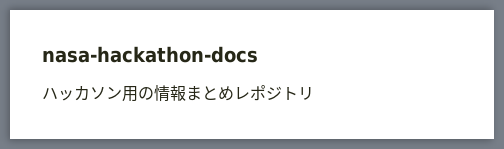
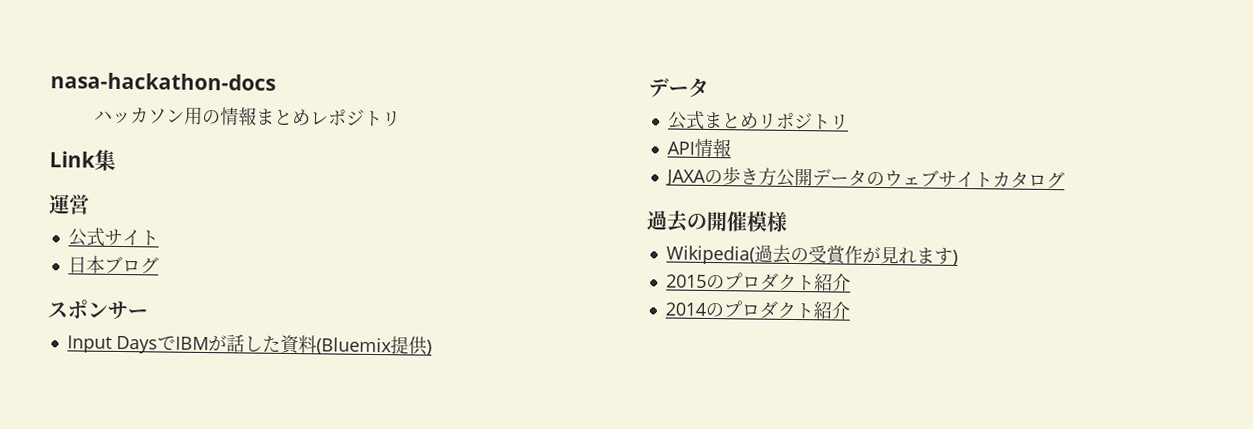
+ Link集
+ 運営
+ 公式サイト
+ 日本ブログ
+ スポンサー
+ Input DaysでIBMが話した資料(Bluemix提供)
+ データ
+ 公式まとめリポジトリ
+ API情報
+ JAXAの歩き方公開データのウェブサイトカタログ
+ 過去の開催模様
+ Wikipedia(過去の受賞作が見れます)
+ 2015のプロダクト紹介
+ 2014のプロダクト紹介

